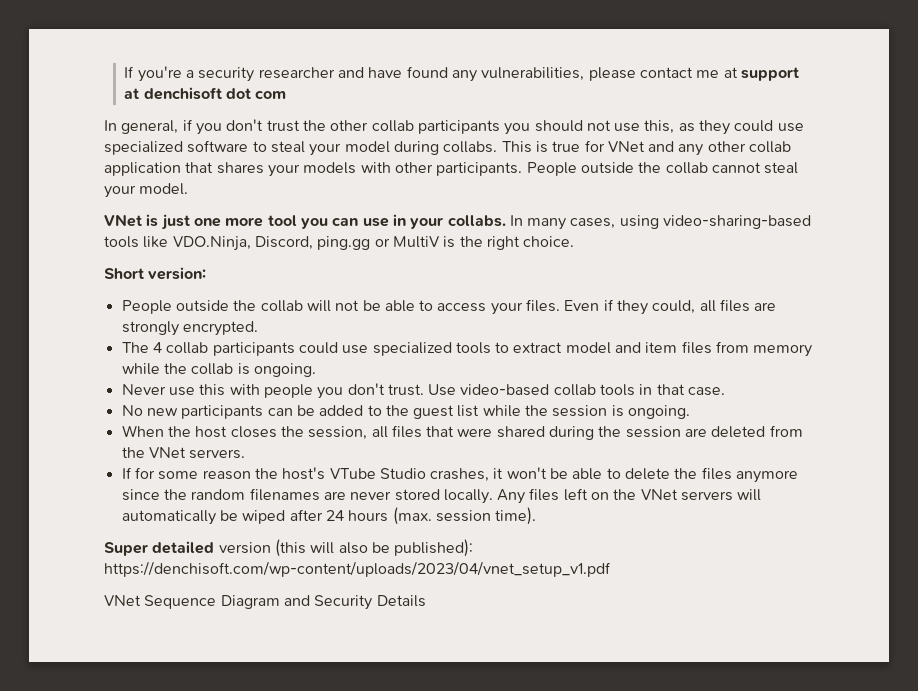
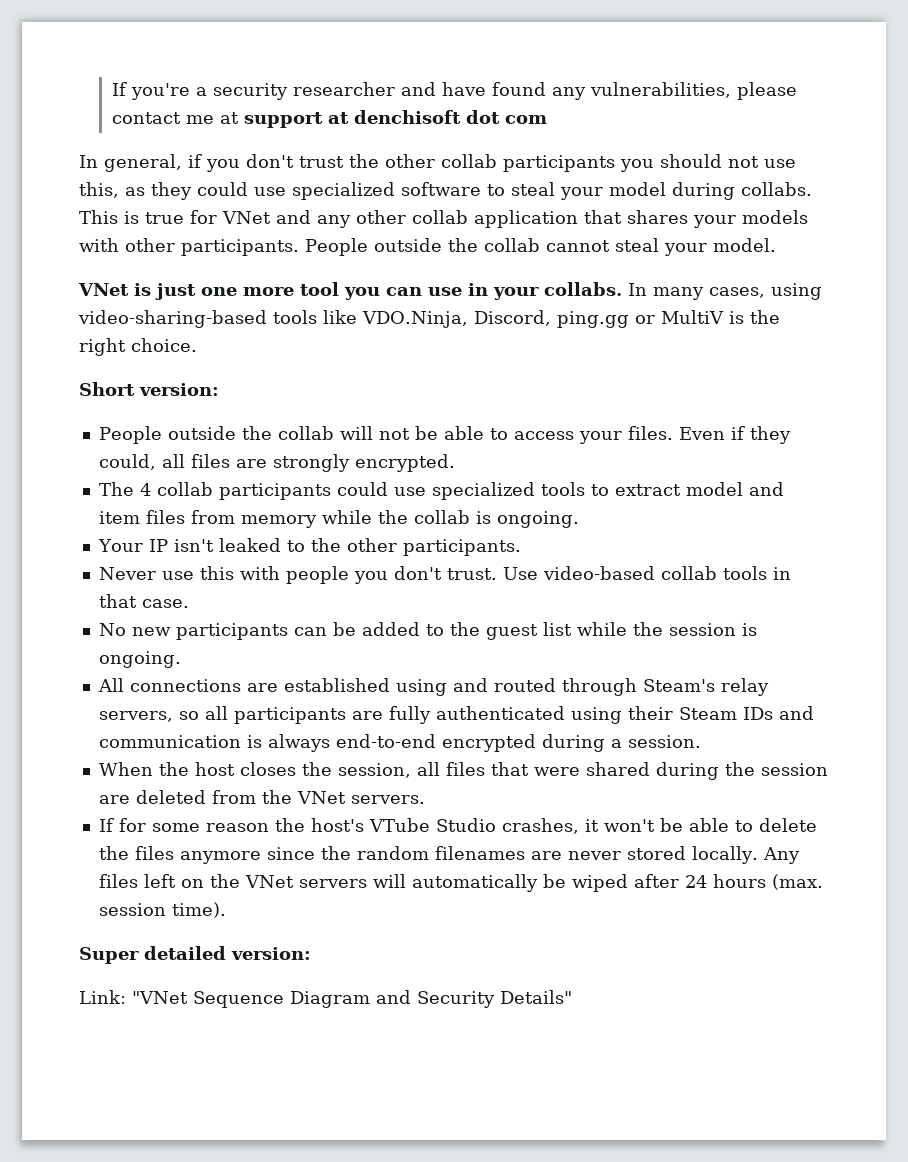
+ Your IP isn't leaked to the other participants.
+ All connections are established using and routed through Steam's relay servers, so all participants are fully authenticated using their Steam IDs and communication is always end-to-end encrypted during a session.
- Super detailed version (this will also be published): https://denchisoft.com/wp-content/uploads/2023/04/vnet_setup_v1.pdf
- VNet Sequence Diagram and Security Details
+ Super detailed version:
+ Link: "VNet Sequence Diagram and Security Details"

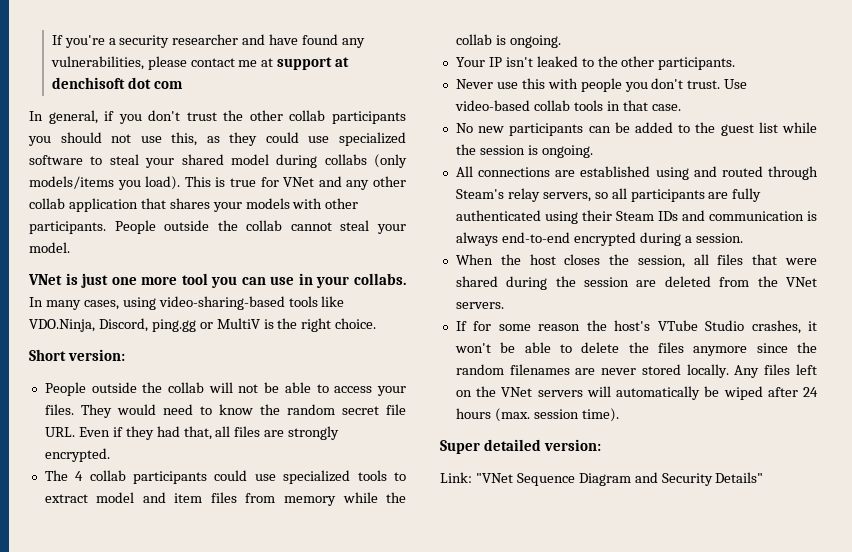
- In general, if you don't trust the other collab participants you should not use this, as they could use specialized software to steal your model during collabs.
+ In general, if you don't trust the other collab participants you should not use this, as they could use specialized software to steal your shared model during collabs (only models/items you load).
- Even if they could, all files are strongly encrypted.
+ They would need to know the random secret file URL. Even if they had that, all files are strongly encrypted.

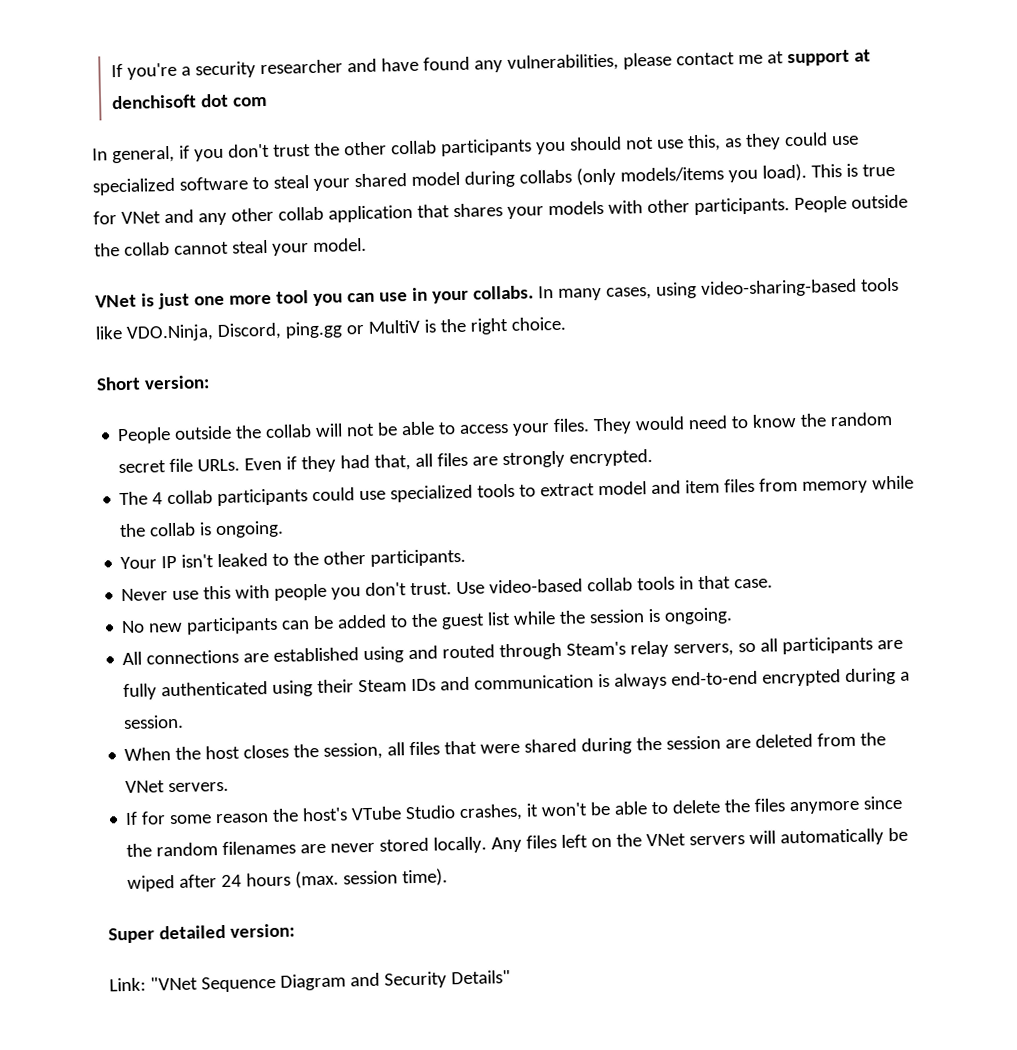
- They would need to know the random secret file URL. Even if they had that, all files are strongly encrypted.
+ They would need to know the random secret file URLs. Even if they had that, all files are strongly encrypted.

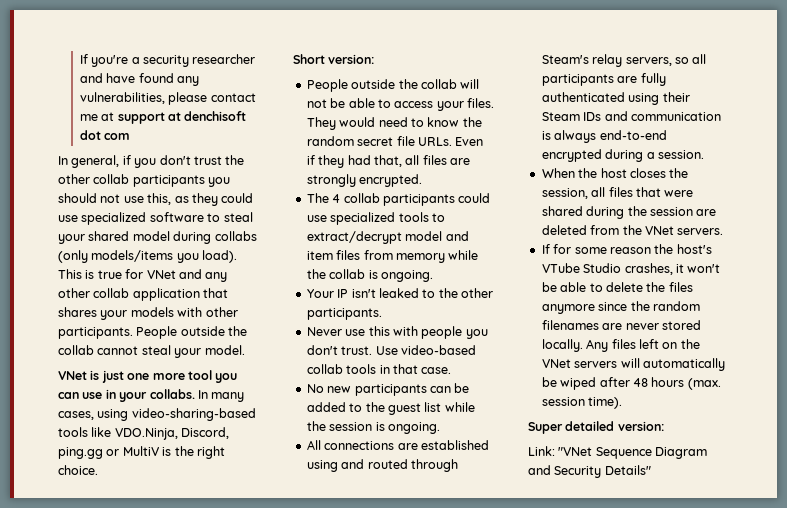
- The 4 collab participants could use specialized tools to extract model and item files from memory while the collab is ongoing.
+ The 4 collab participants could use specialized tools to extract/decrypt model and item files from memory while the collab is ongoing.
- Any files left on the VNet servers will automatically be wiped after 24 hours (max. session time).
+ Any files left on the VNet servers will automatically be wiped after 48 hours (max. session time).

